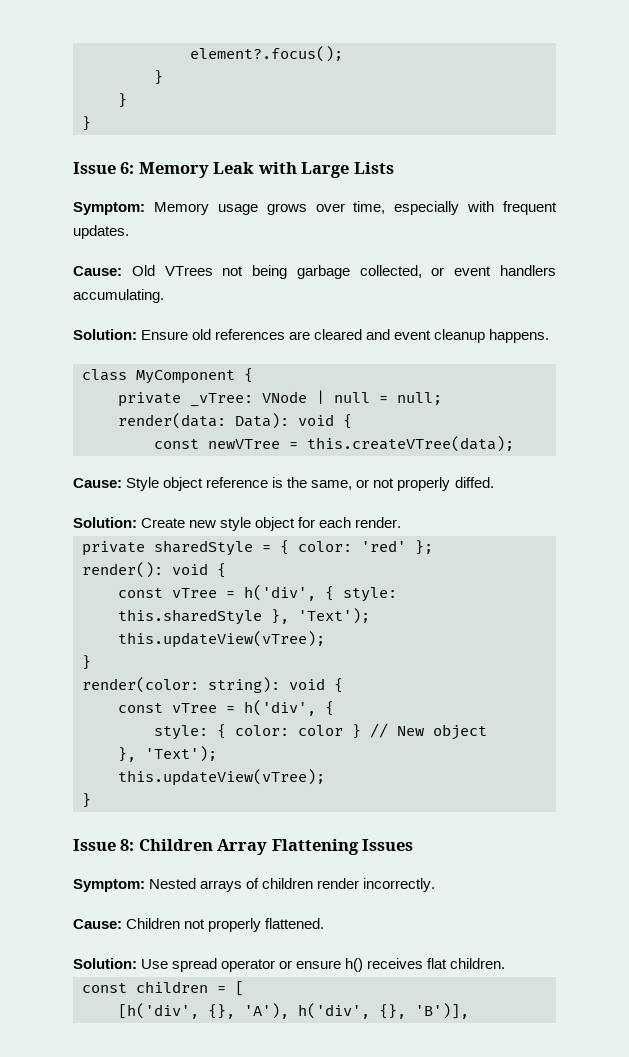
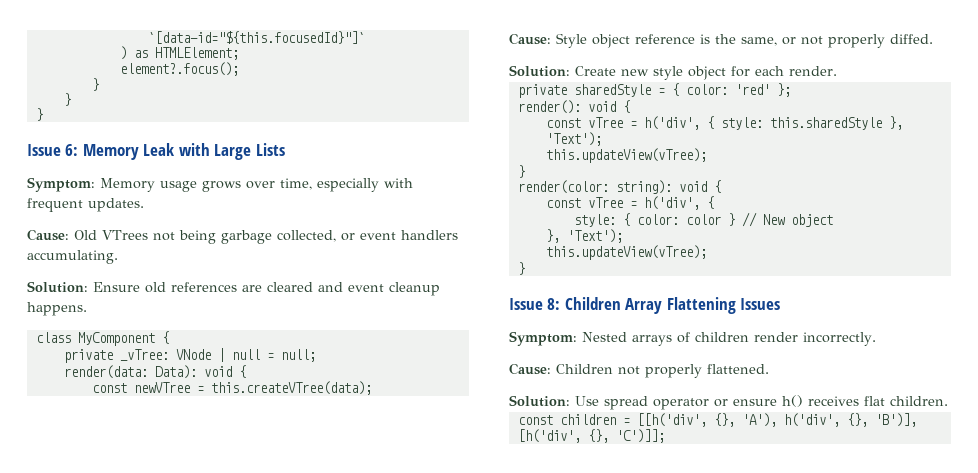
+ `[data-id="${this.focusedId}"]`
+ ) as HTMLElement;
- const children = [
- [h('div', {}, 'A'), h('div', {}, 'B')],
+ const children = [[h('div', {}, 'A'), h('div', {}, 'B')], [h('div', {}, 'C')]];

